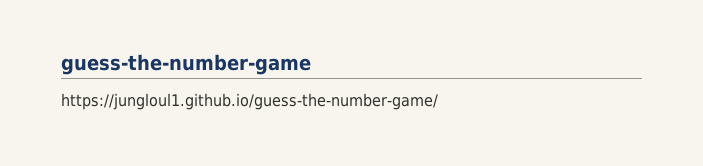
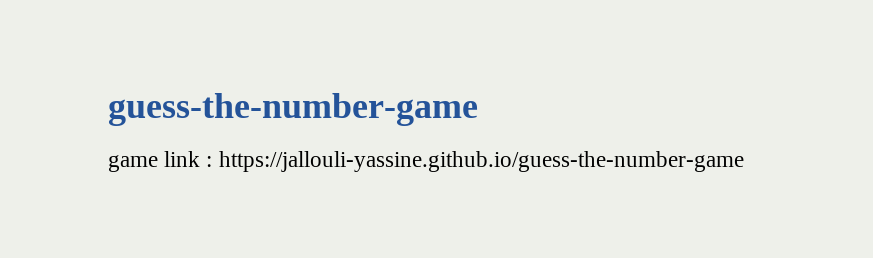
- https://jungloul1.github.io/guess-the-number-game/
+ game link : https://jallouli-yassine.github.io/guess-the-number-game

